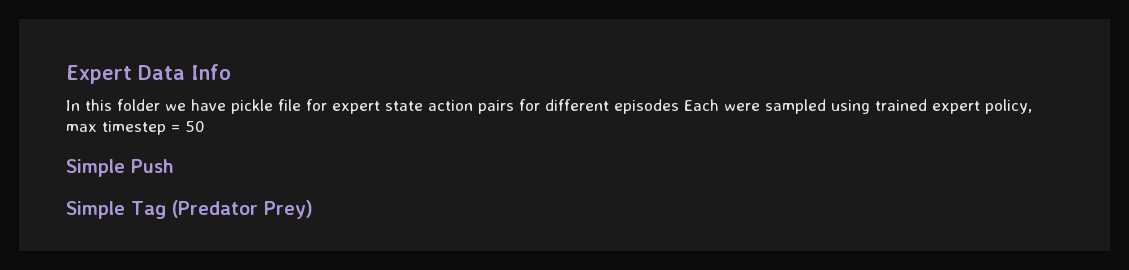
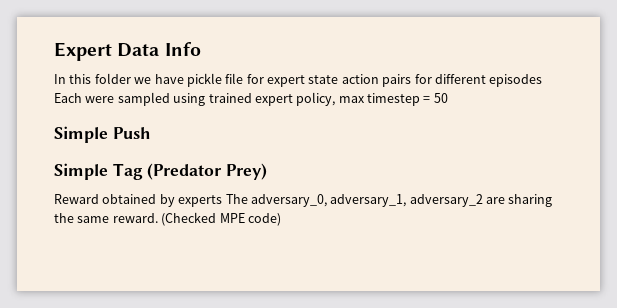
+ Reward obtained by experts The adversary_0, adversary_1, adversary_2 are sharing the same reward. (Checked MPE code)

